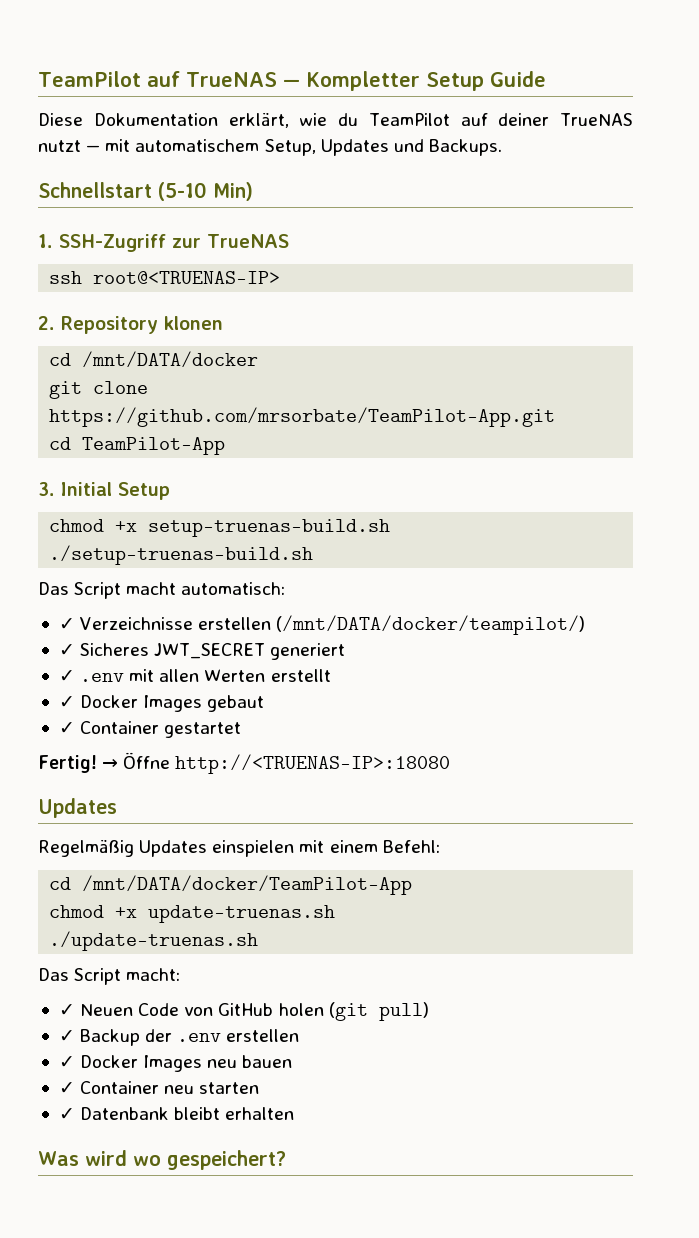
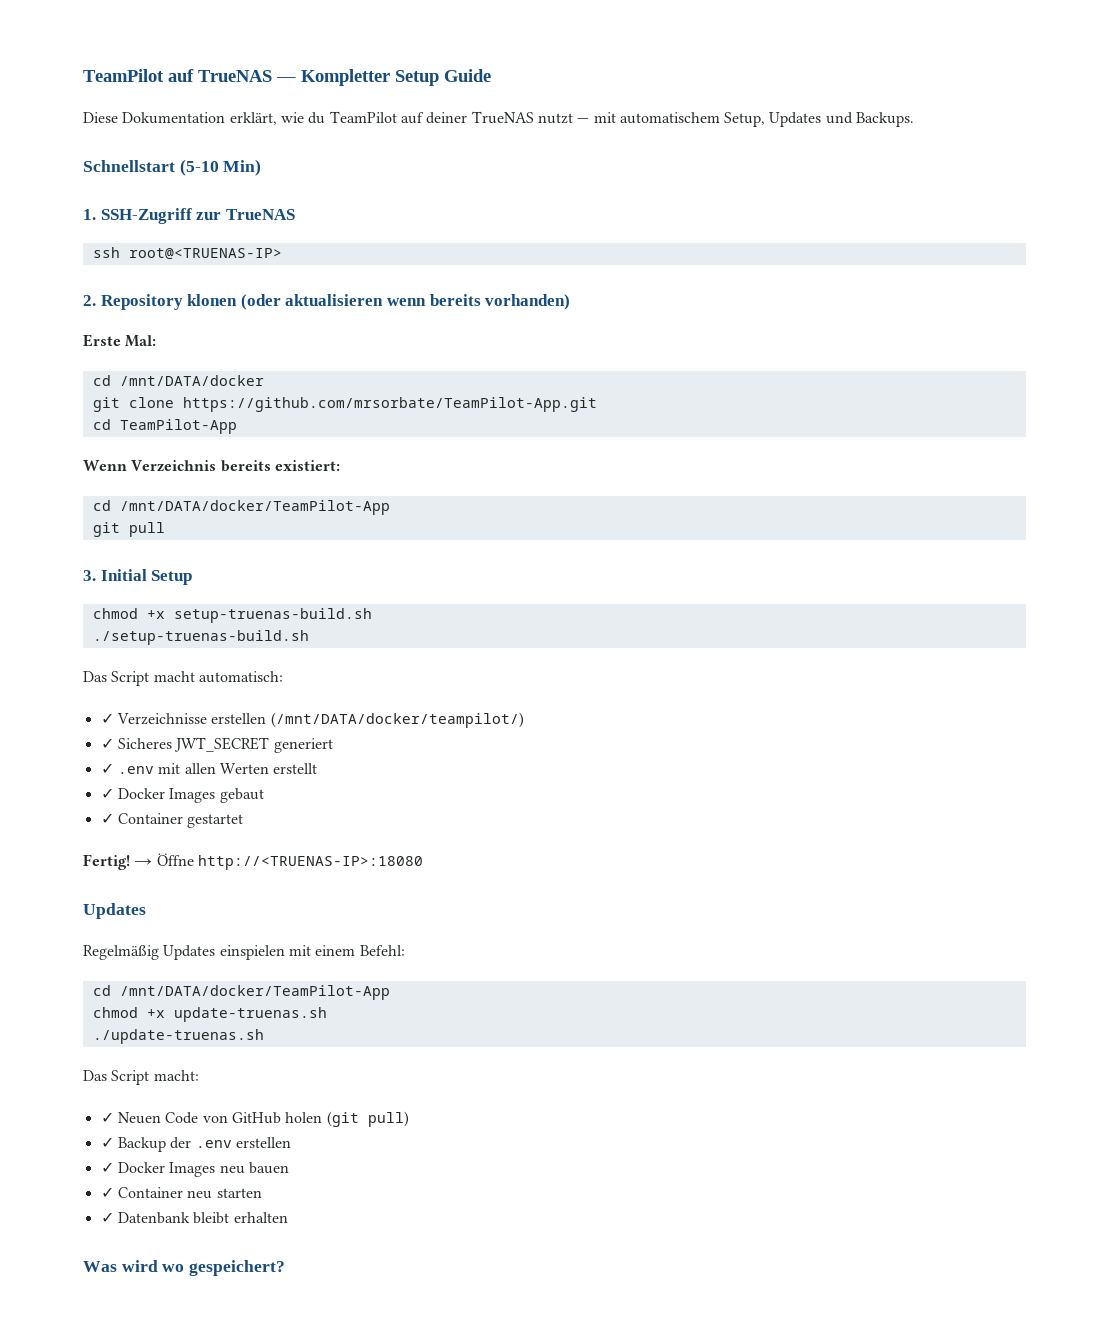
- 2. Repository klonen
+ 2. Repository klonen (oder aktualisieren wenn bereits vorhanden)
+ Erste Mal:
+ Wenn Verzeichnis bereits existiert:
+ cd /mnt/DATA/docker/TeamPilot-App
+ git pull

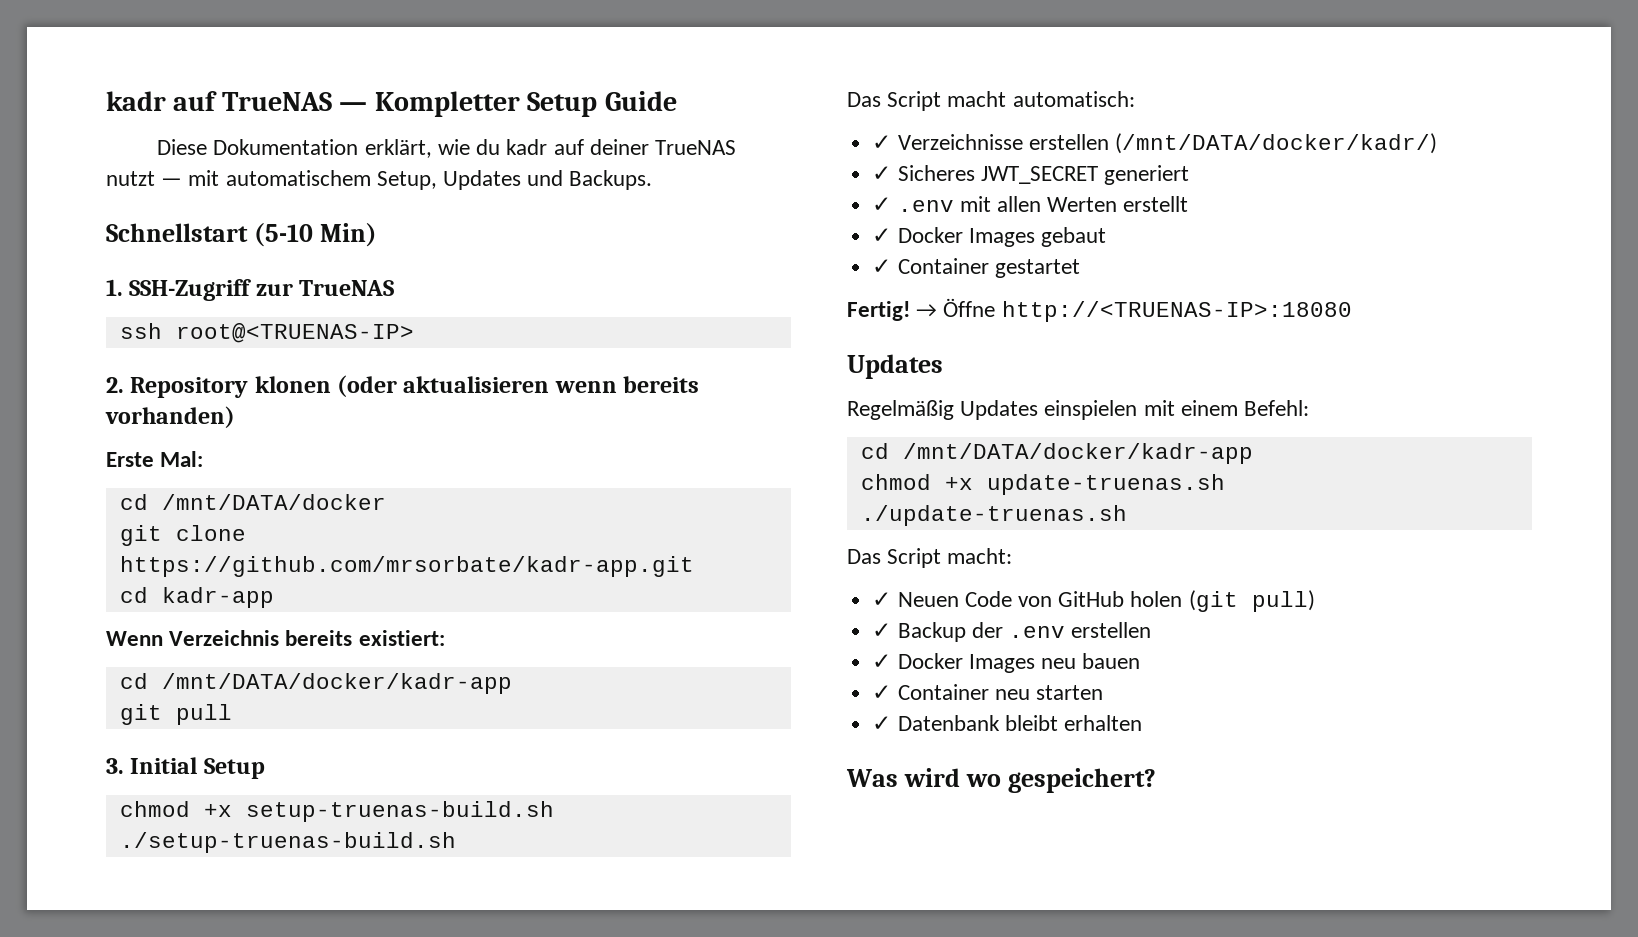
- TeamPilot auf TrueNAS — Kompletter Setup Guide
+ kadr auf TrueNAS — Kompletter Setup Guide
- Diese Dokumentation erklärt, wie du TeamPilot auf deiner TrueNAS nutzt — mit automatischem Setup, Updates und Backups.
+ Diese Dokumentation erklärt, wie du kadr auf deiner TrueNAS nutzt — mit automatischem Setup, Updates und Backups.
- git clone https://github.com/mrsorbate/TeamPilot-App.git
- cd TeamPilot-App
+ git clone https://github.com/mrsorbate/kadr-app.git
+ cd kadr-app
  Wenn Verzeichnis bereits existiert:
- cd /mnt/DATA/docker/TeamPilot-App
+ cd /mnt/DATA/docker/kadr-app
- ✓ Verzeichnisse erstellen (/mnt/DATA/docker/teampilot/)
+ ✓ Verzeichnisse erstellen (/mnt/DATA/docker/kadr/)
  Regelmäßig Updates einspielen mit einem Befehl:
- cd /mnt/DATA/docker/TeamPilot-App
+ cd /mnt/DATA/docker/kadr-app

